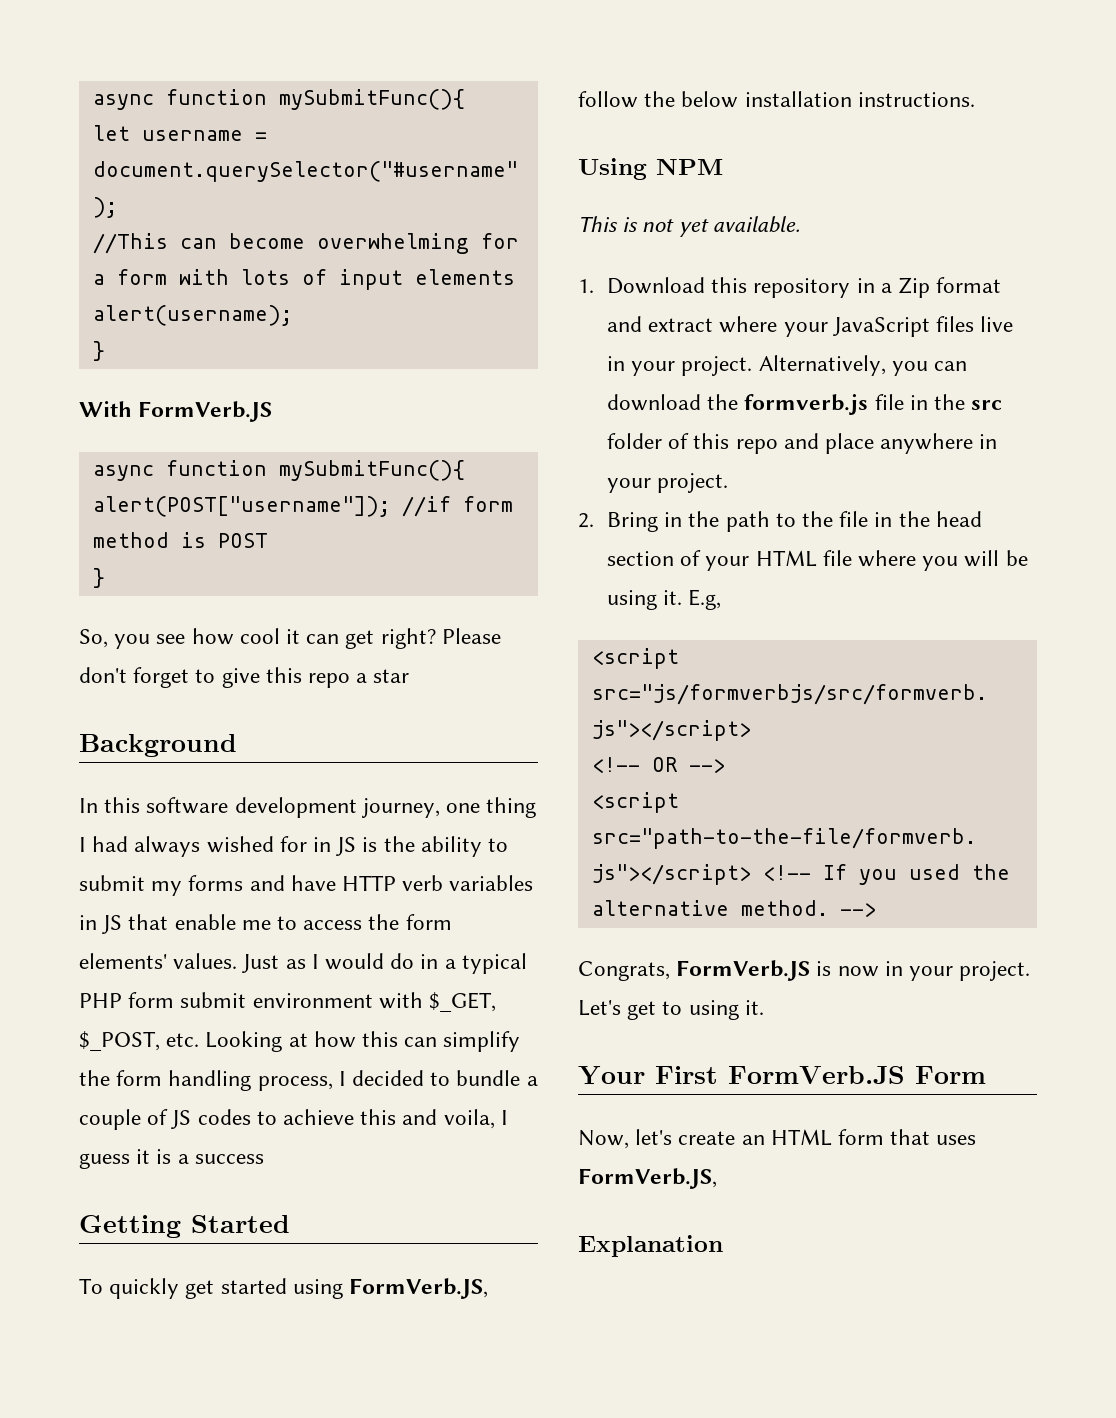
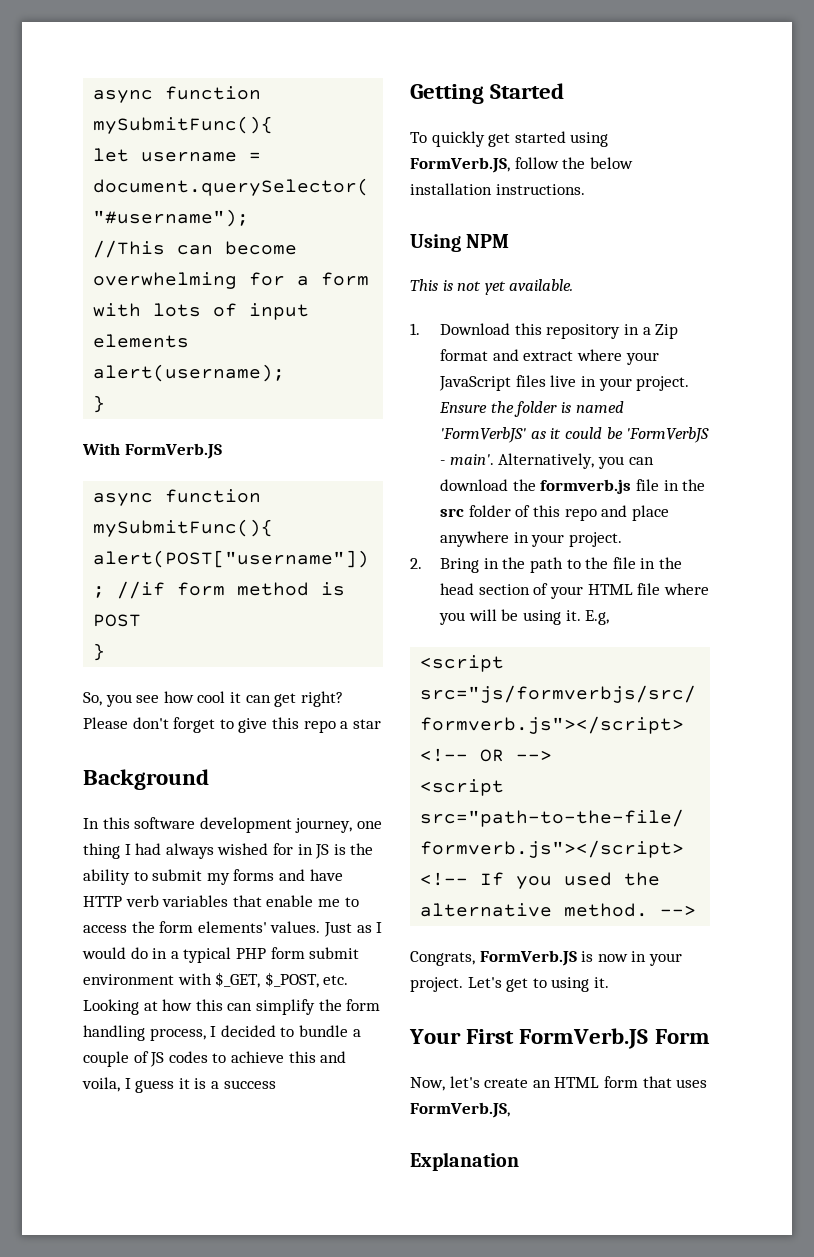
- In this software development journey, one thing I had always wished for in JS is the ability to submit my forms and have HTTP verb variables in JS that enable me to access the form elements' values.
+ In this software development journey, one thing I had always wished for in JS is the ability to submit my forms and have HTTP verb variables that enable me to access the form elements' values.
+ Ensure the folder is named 'FormVerbJS' as it could be 'FormVerbJS - main'.

